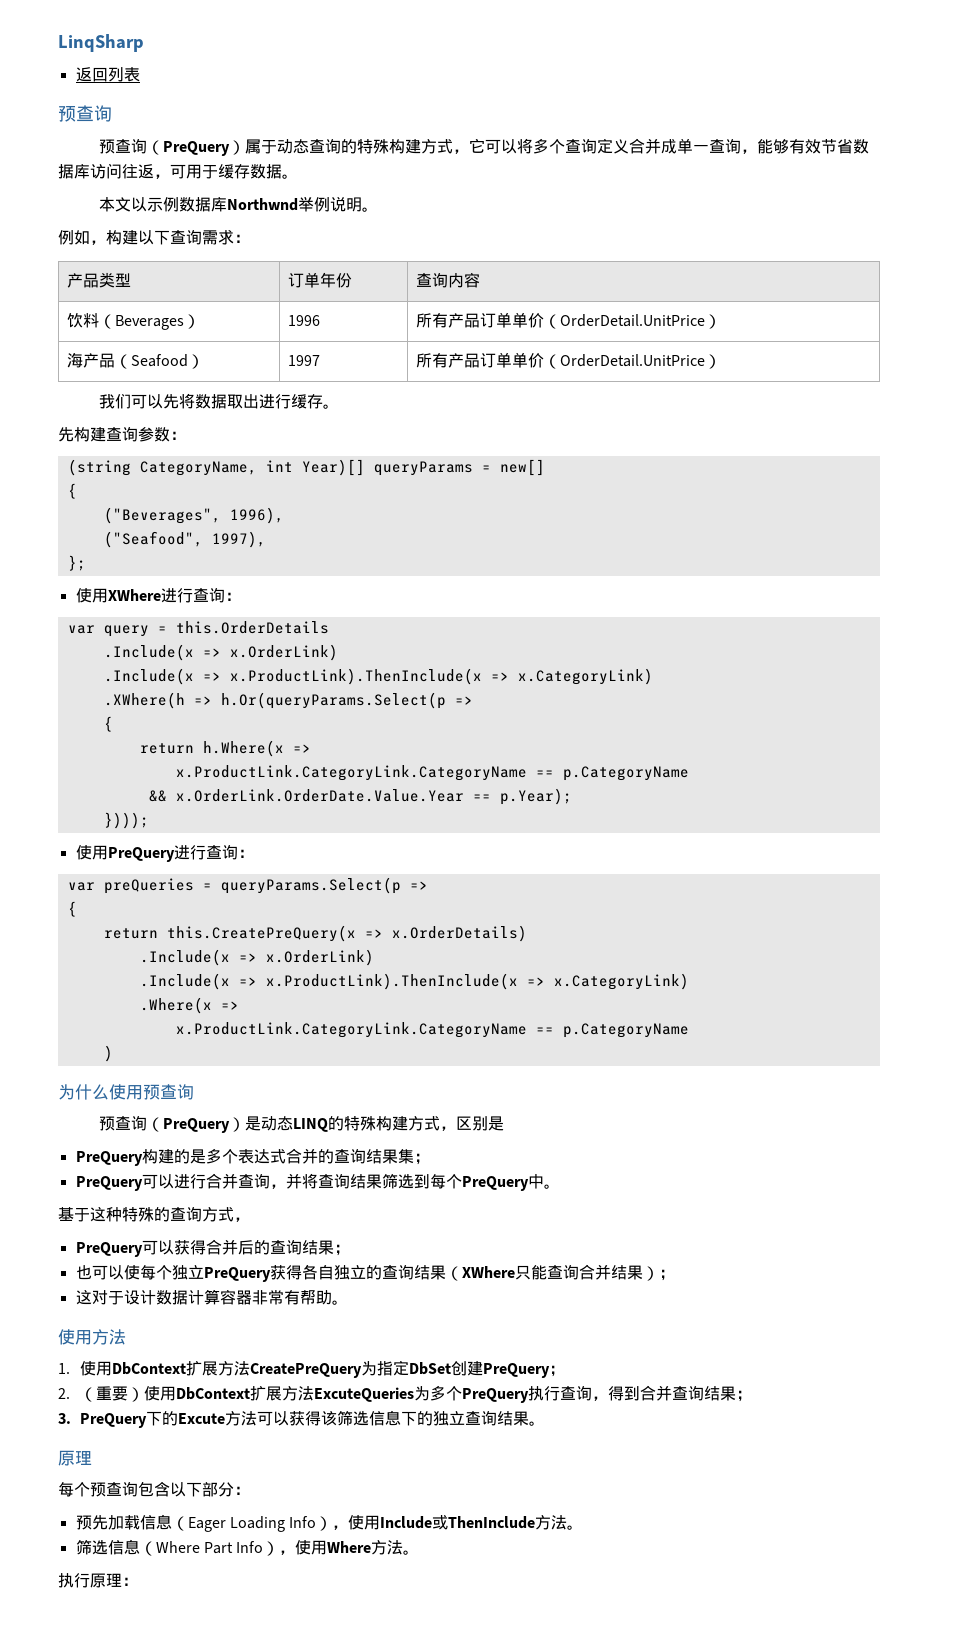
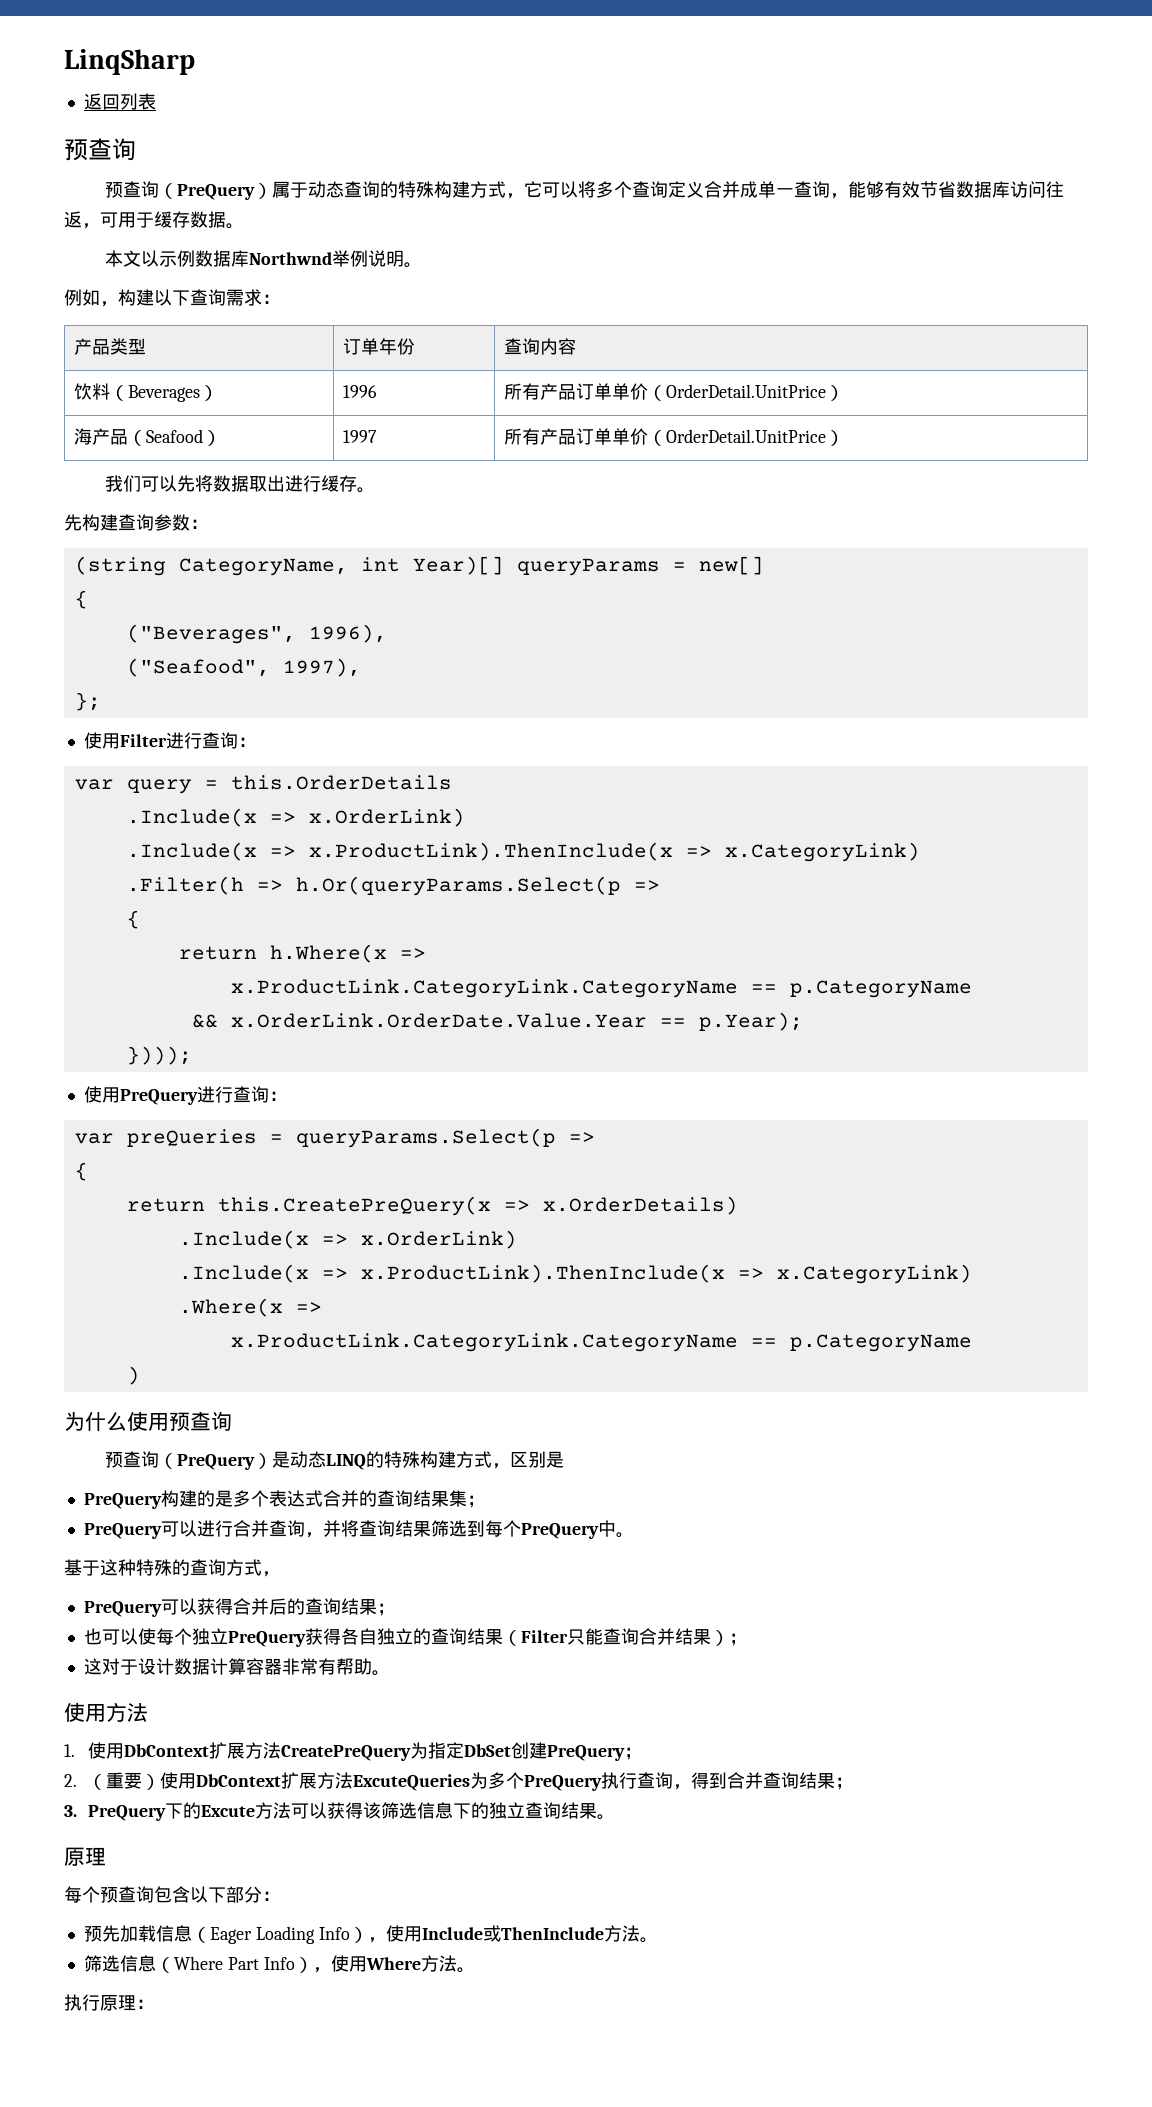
- 使用XWhere进行查询：
+ 使用Filter进行查询：
- .XWhere(h => h.Or(queryParams.Select(p =>
+ .Filter(h => h.Or(queryParams.Select(p =>
- 也可以使每个独立PreQuery获得各自独立的查询结果（XWhere只能查询合并结果）；
+ 也可以使每个独立PreQuery获得各自独立的查询结果（Filter只能查询合并结果）；

